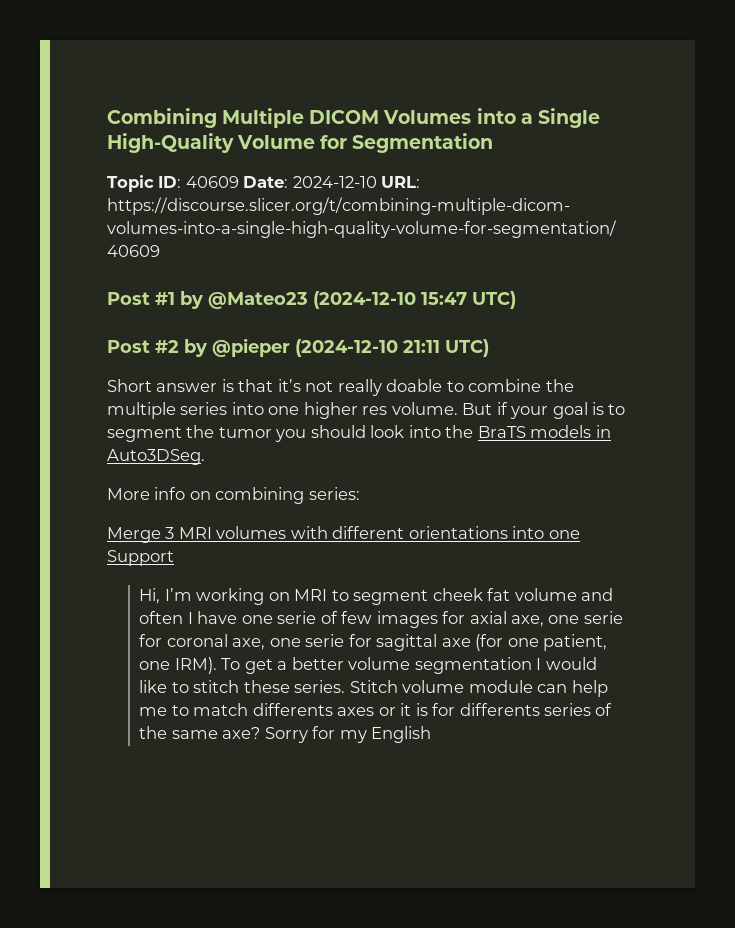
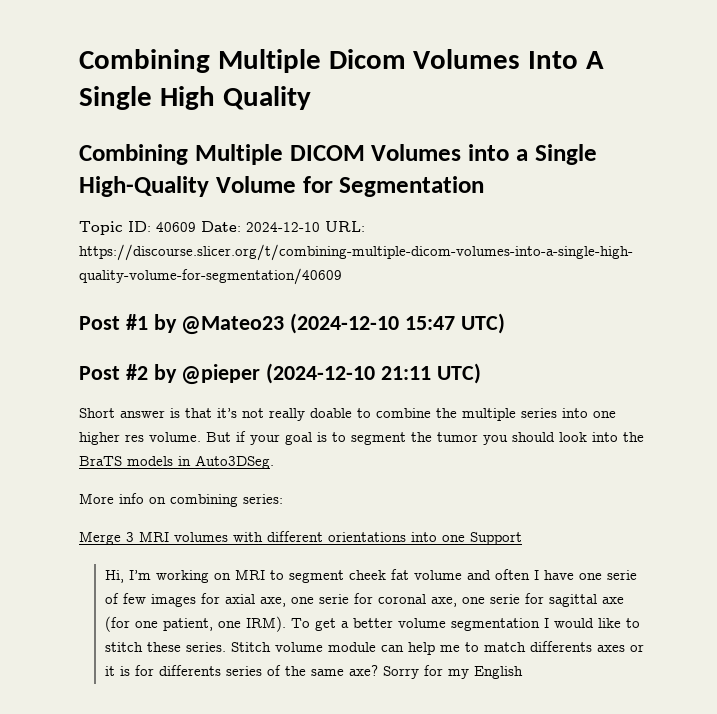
+ Combining Multiple Dicom Volumes Into A Single High Quality

